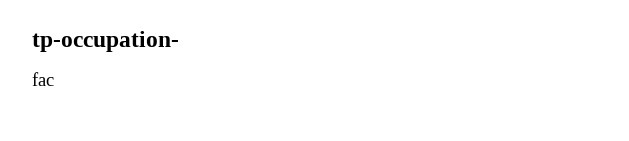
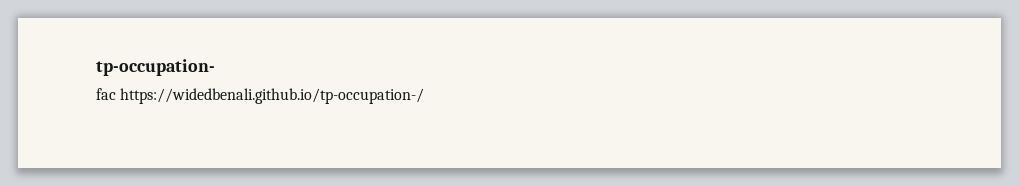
- fac
+ fac https://widedbenali.github.io/tp-occupation-/

